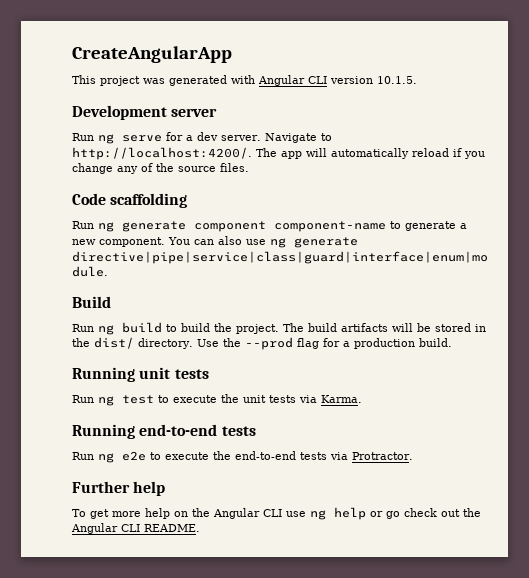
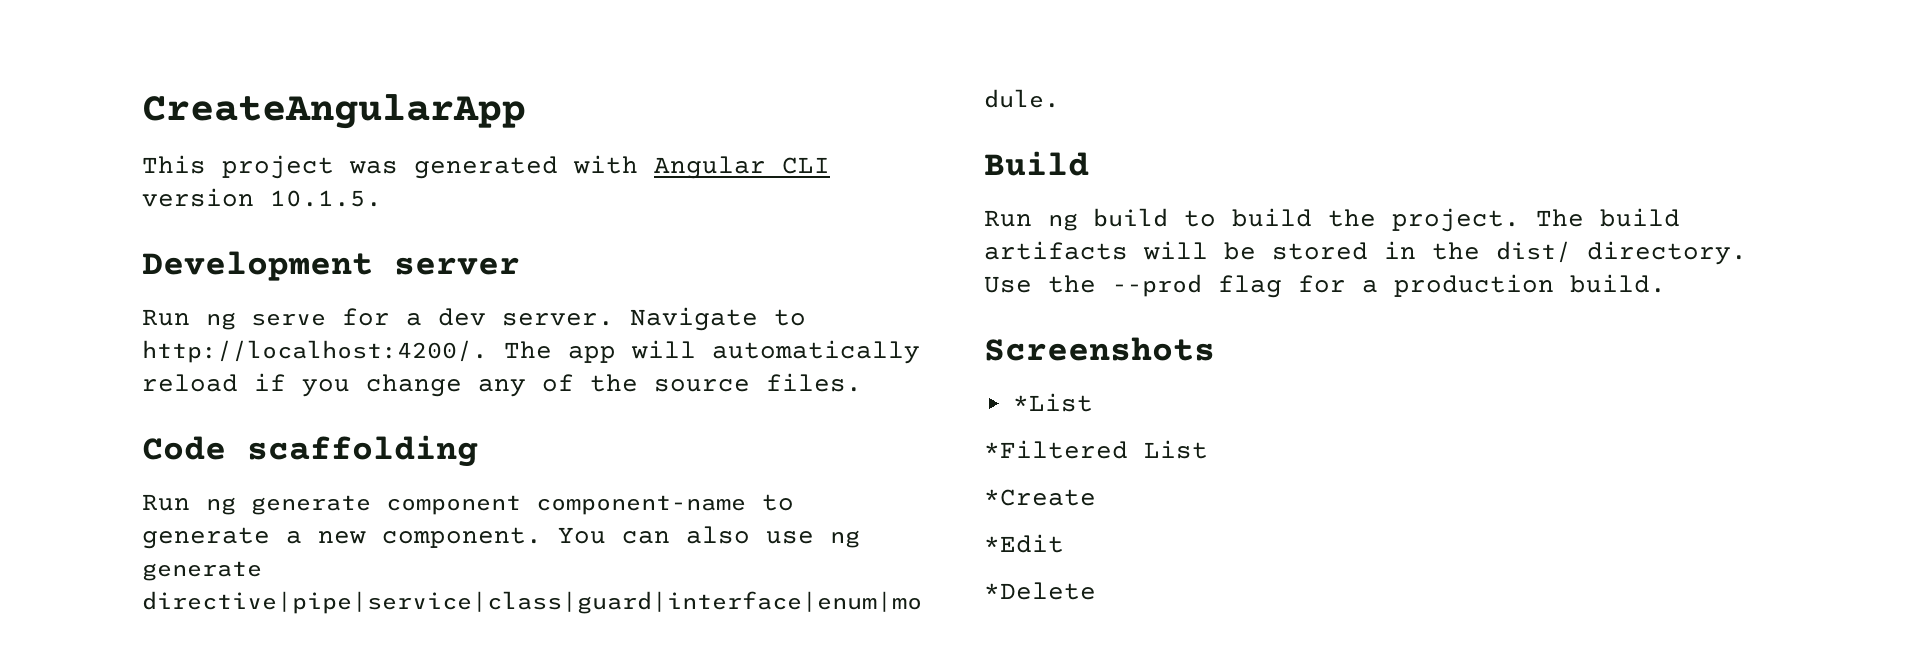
- Running unit tests
- Run ng test to execute the unit tests via Karma.
- Running end-to-end tests
- Run ng e2e to execute the end-to-end tests via Protractor.
- Further help
- To get more help on the Angular CLI use ng help or go check out the Angular CLI README.
+ Screenshots
+ *List
+ *Filtered List
+ *Create
+ *Edit
+ *Delete

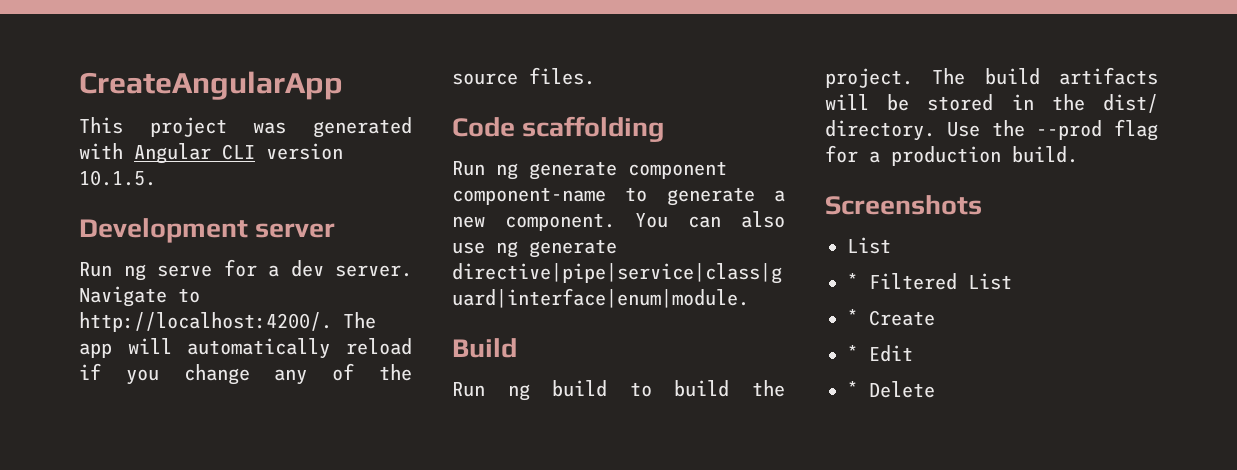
  Screenshots
- *List
- *Filtered List
- *Create
- *Edit
- *Delete
+ List
+ * Filtered List
+ * Create
+ * Edit
+ * Delete

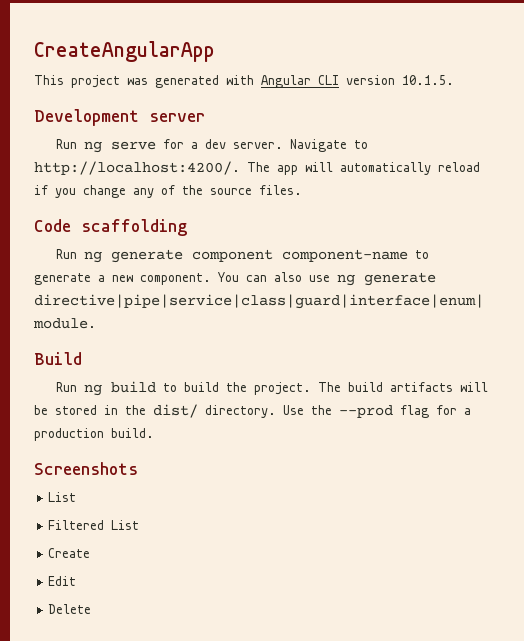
- * Filtered List
+ Filtered List
- * Create
+ Create
- * Edit
+ Edit
- * Delete
+ Delete

